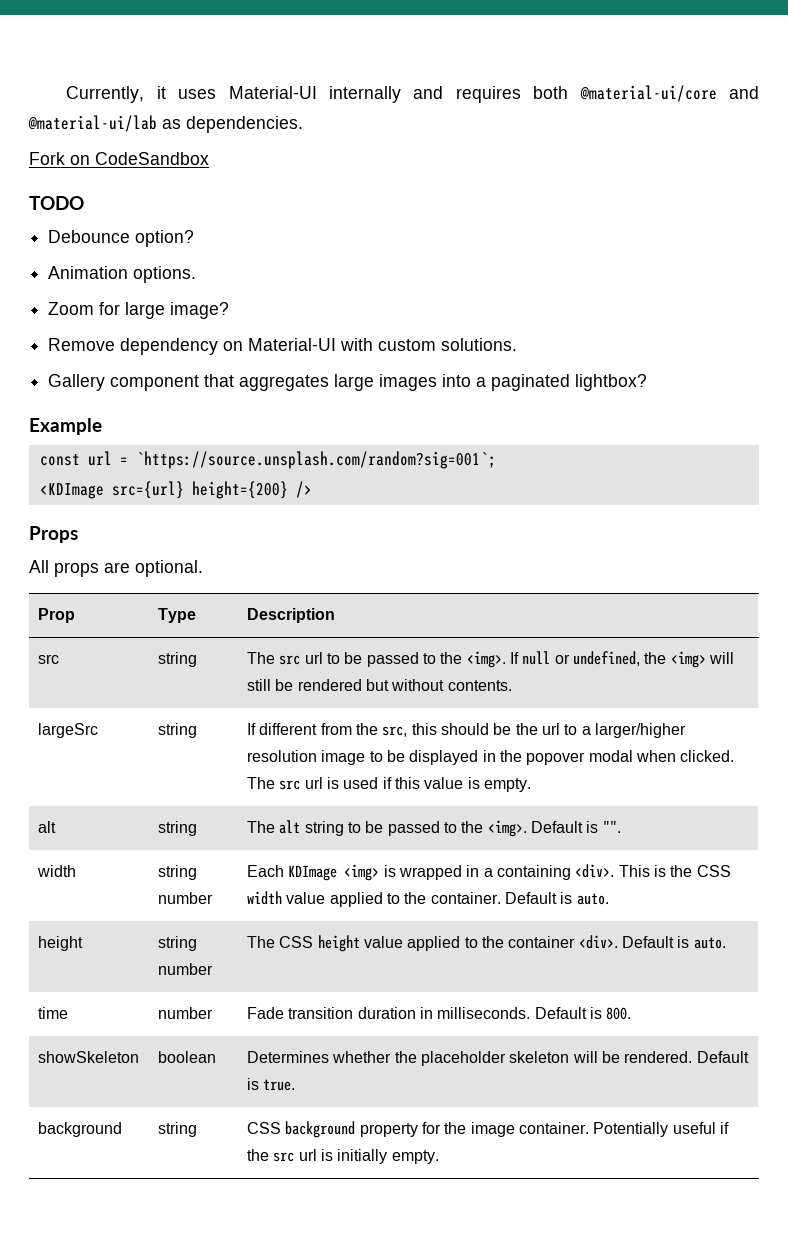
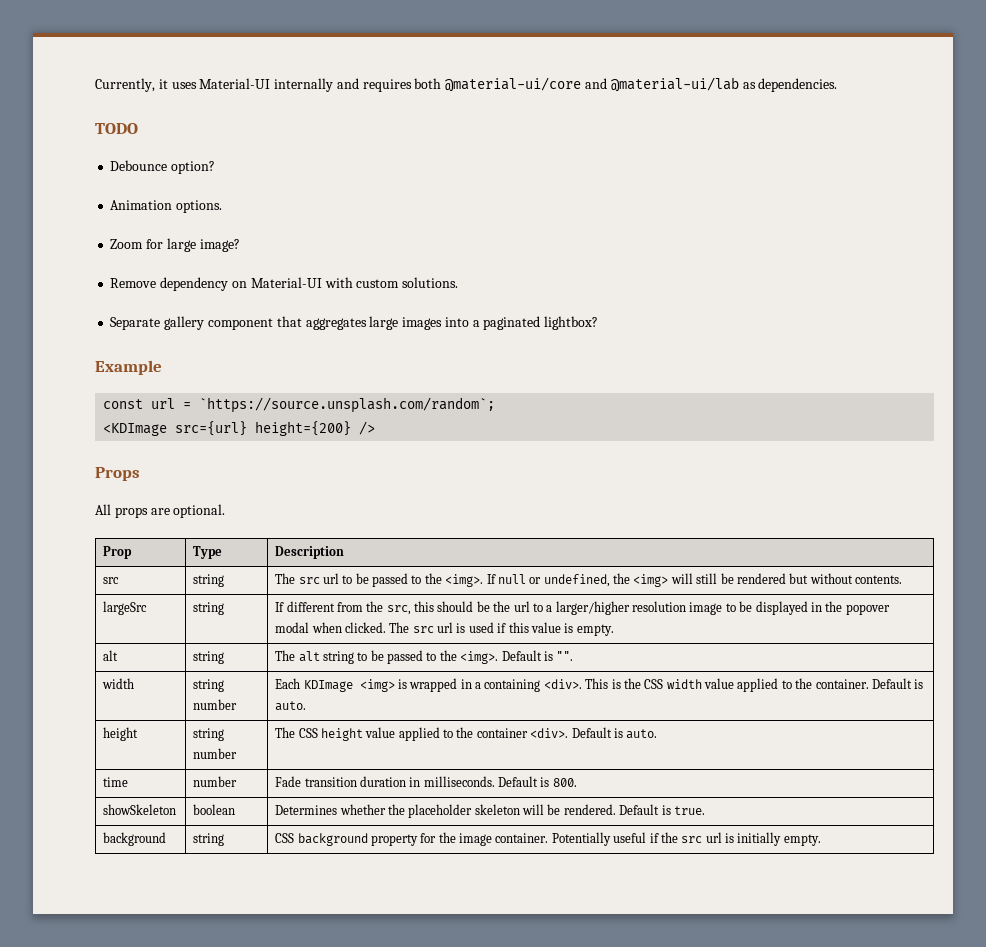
- Fork on CodeSandbox
- Gallery component that aggregates large images into a paginated lightbox?
+ Separate gallery component that aggregates large images into a paginated lightbox?
- const url = `https://source.unsplash.com/random?sig=001`;
+ const url = `https://source.unsplash.com/random`;

